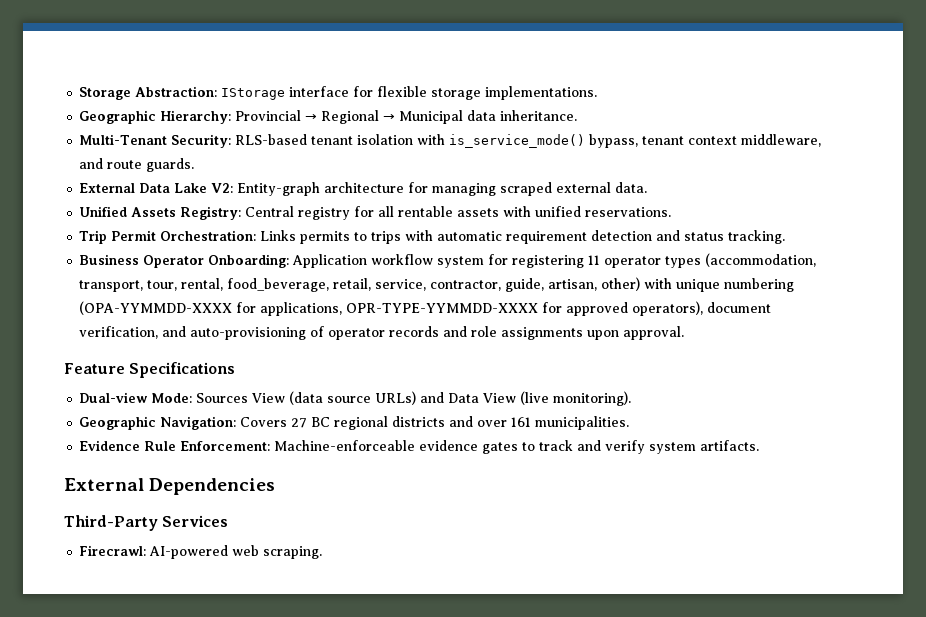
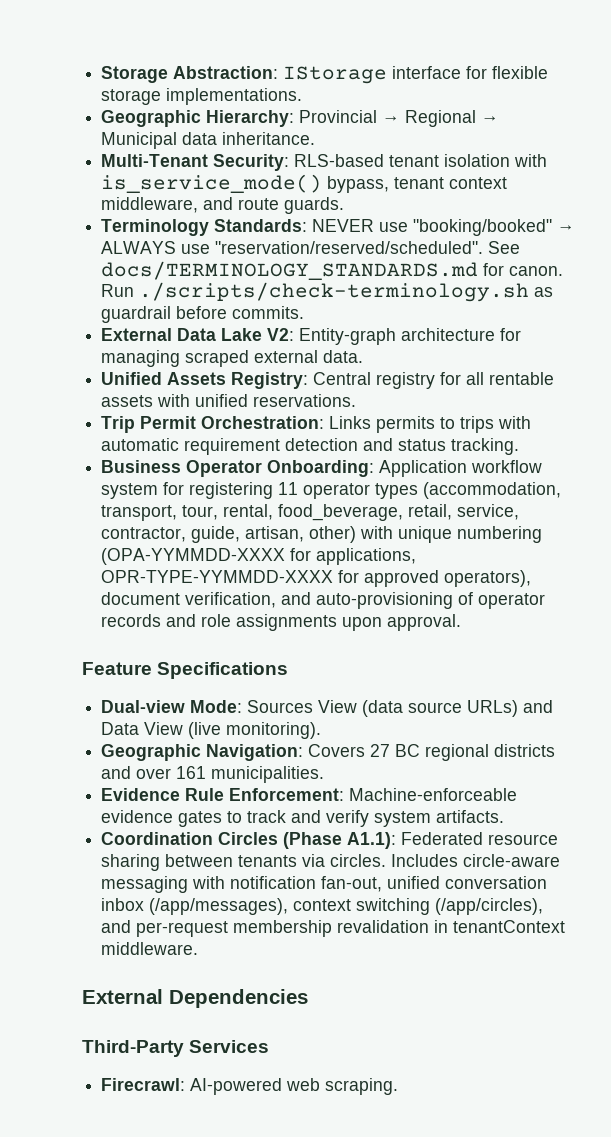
+ Terminology Standards: NEVER use "booking/booked" → ALWAYS use "reservation/reserved/scheduled". See docs/TERMINOLOGY_STANDARDS.md for canon. Run ./scripts/check-terminology.sh as guardrail before commits.
+ Coordination Circles (Phase A1.1): Federated resource sharing between tenants via circles. Includes circle-aware messaging with notification fan-out, unified conversation inbox (/app/messages), context switching (/app/circles), and per-request membership revalidation in tenantContext middleware.

